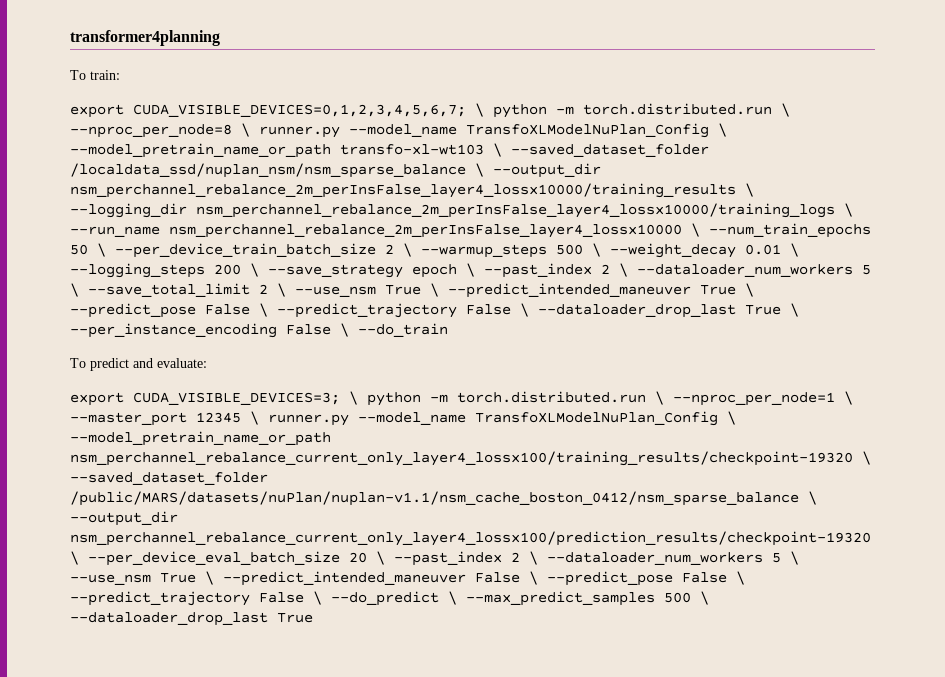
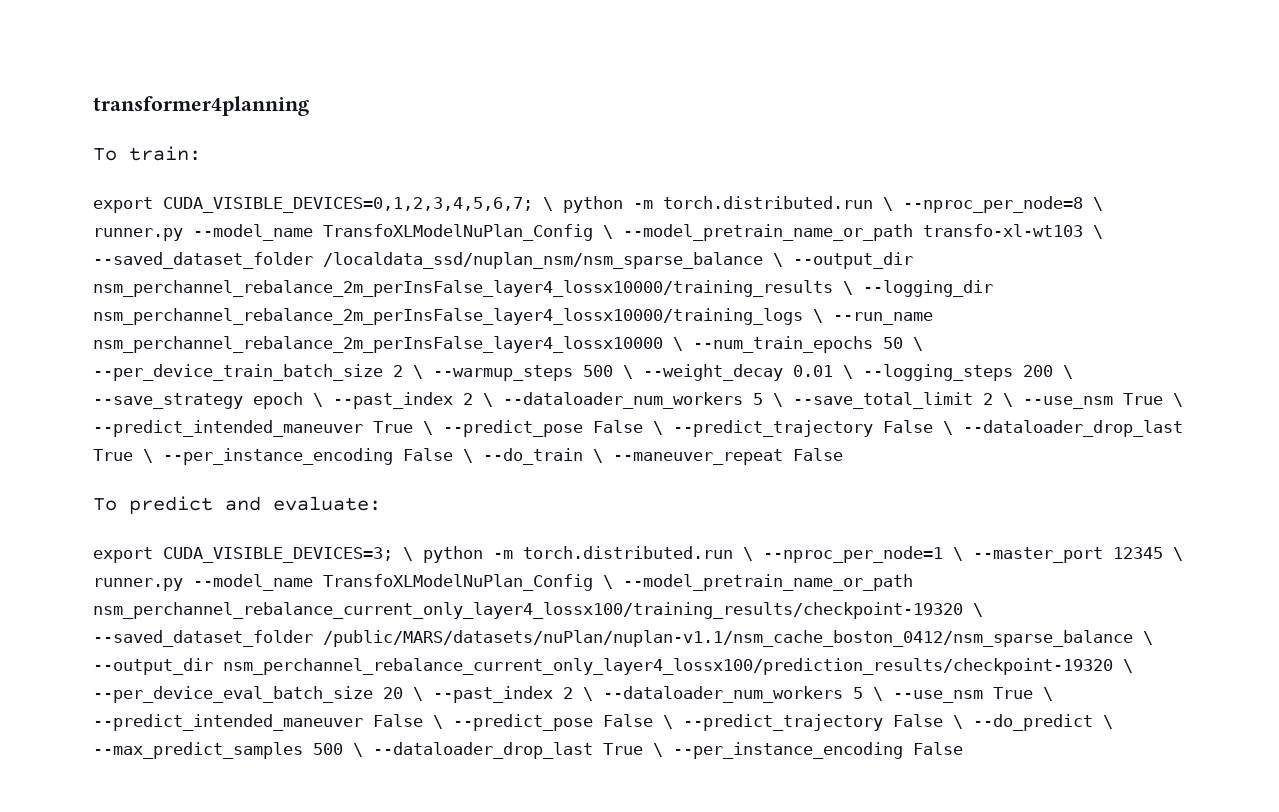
- \ python -m torch.distributed.run \ --nproc_per_node=8 \ runner.py --model_name TransfoXLModelNuPlan_Config \ --model_pretrain_name_or_path transfo-xl-wt103 \ --saved_dataset_folder /localdata_ssd/nuplan_nsm/nsm_sparse_balance \ --output_dir nsm_perchannel_rebalance_2m_perInsFalse_layer4_lossx10000/training_results \ --logging_dir nsm_perchannel_rebalance_2m_perInsFalse_layer4_lossx10000/training_logs \ --run_name nsm_perchannel_rebalance_2m_perInsFalse_layer4_lossx10000 \ --num_train_epochs 50 \ --per_device_train_batch_size 2 \ --warmup_steps 500 \ --weight_decay 0.01 \ --logging_steps 200 \ --save_strategy epoch \ --past_index 2 \ --dataloader_num_workers 5 \ --save_total_limit 2 \ --use_nsm True \ --predict_intended_maneuver True \ --predict_pose False \ --predict_trajectory False \ --dataloader_drop_last True \ --per_instance_encoding False \ --do_train
+ \ python -m torch.distributed.run \ --nproc_per_node=8 \ runner.py --model_name TransfoXLModelNuPlan_Config \ --model_pretrain_name_or_path transfo-xl-wt103 \ --saved_dataset_folder /localdata_ssd/nuplan_nsm/nsm_sparse_balance \ --output_dir nsm_perchannel_rebalance_2m_perInsFalse_layer4_lossx10000/training_results \ --logging_dir nsm_perchannel_rebalance_2m_perInsFalse_layer4_lossx10000/training_logs \ --run_name nsm_perchannel_rebalance_2m_perInsFalse_layer4_lossx10000 \ --num_train_epochs 50 \ --per_device_train_batch_size 2 \ --warmup_steps 500 \ --weight_decay 0.01 \ --logging_steps 200 \ --save_strategy epoch \ --past_index 2 \ --dataloader_num_workers 5 \ --save_total_limit 2 \ --use_nsm True \ --predict_intended_maneuver True \ --predict_pose False \ --predict_trajectory False \ --dataloader_drop_last True \ --per_instance_encoding False \ --do_train \ --maneuver_repeat False
- export CUDA_VISIBLE_DEVICES=3; \ python -m torch.distributed.run \ --nproc_per_node=1 \ --master_port 12345 \ runner.py --model_name TransfoXLModelNuPlan_Config \ --model_pretrain_name_or_path nsm_perchannel_rebalance_current_only_layer4_lossx100/training_results/checkpoint-19320 \ --saved_dataset_folder /public/MARS/datasets/nuPlan/nuplan-v1.1/nsm_cache_boston_0412/nsm_sparse_balance \ --output_dir nsm_perchannel_rebalance_current_only_layer4_lossx100/prediction_results/checkpoint-19320 \ --per_device_eval_batch_size 20 \ --past_index 2 \ --dataloader_num_workers 5 \ --use_nsm True \ --predict_intended_maneuver False \ --predict_pose False \ --predict_trajectory False \ --do_predict \ --max_predict_samples 500 \ --dataloader_drop_last True
+ export CUDA_VISIBLE_DEVICES=3; \ python -m torch.distributed.run \ --nproc_per_node=1 \ --master_port 12345 \ runner.py --model_name TransfoXLModelNuPlan_Config \ --model_pretrain_name_or_path nsm_perchannel_rebalance_current_only_layer4_lossx100/training_results/checkpoint-19320 \ --saved_dataset_folder /public/MARS/datasets/nuPlan/nuplan-v1.1/nsm_cache_boston_0412/nsm_sparse_balance \ --output_dir nsm_perchannel_rebalance_current_only_layer4_lossx100/prediction_results/checkpoint-19320 \ --per_device_eval_batch_size 20 \ --past_index 2 \ --dataloader_num_workers 5 \ --use_nsm True \ --predict_intended_maneuver False \ --predict_pose False \ --predict_trajectory False \ --do_predict \ --max_predict_samples 500 \ --dataloader_drop_last True \ --per_instance_encoding False

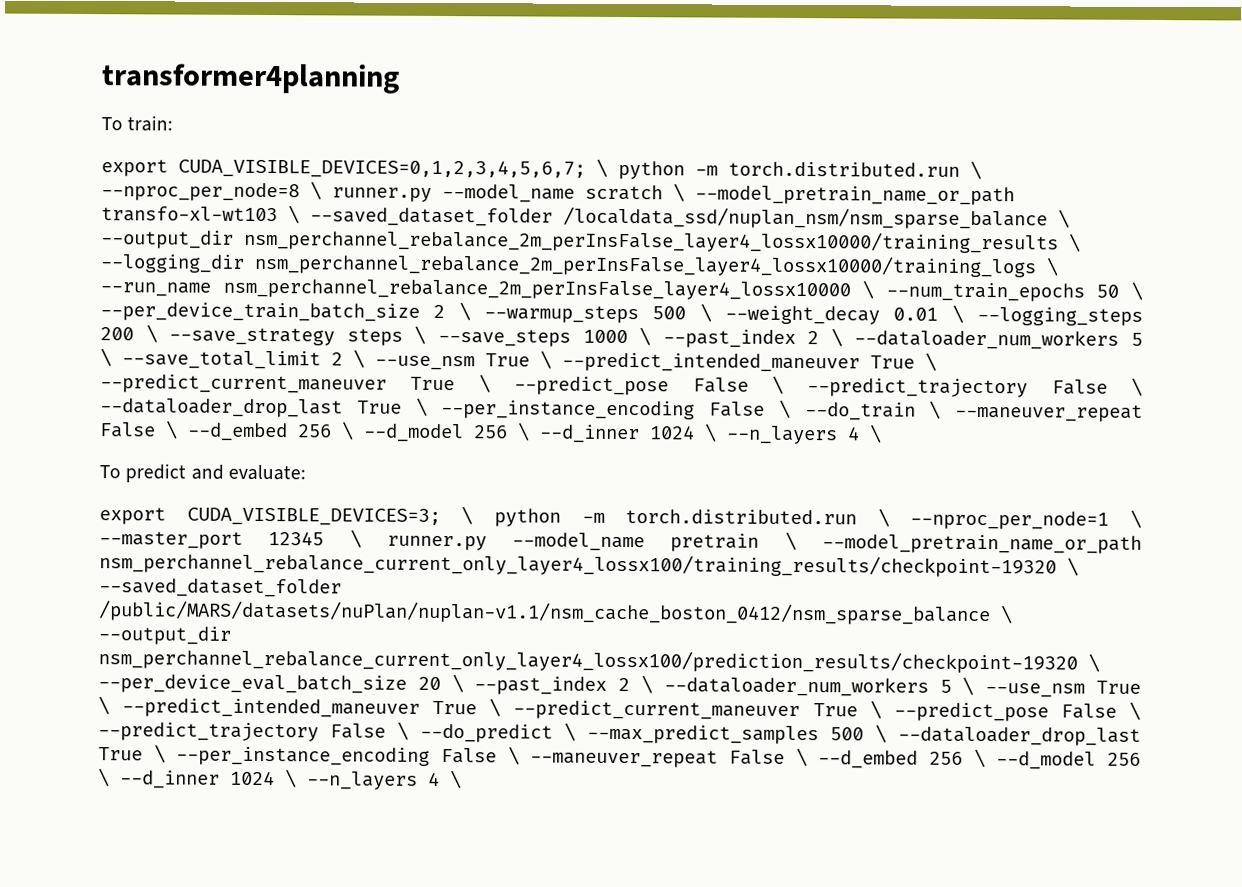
- \ python -m torch.distributed.run \ --nproc_per_node=8 \ runner.py --model_name TransfoXLModelNuPlan_Config \ --model_pretrain_name_or_path transfo-xl-wt103 \ --saved_dataset_folder /localdata_ssd/nuplan_nsm/nsm_sparse_balance \ --output_dir nsm_perchannel_rebalance_2m_perInsFalse_layer4_lossx10000/training_results \ --logging_dir nsm_perchannel_rebalance_2m_perInsFalse_layer4_lossx10000/training_logs \ --run_name nsm_perchannel_rebalance_2m_perInsFalse_layer4_lossx10000 \ --num_train_epochs 50 \ --per_device_train_batch_size 2 \ --warmup_steps 500 \ --weight_decay 0.01 \ --logging_steps 200 \ --save_strategy epoch \ --past_index 2 \ --dataloader_num_workers 5 \ --save_total_limit 2 \ --use_nsm True \ --predict_intended_maneuver True \ --predict_pose False \ --predict_trajectory False \ --dataloader_drop_last True \ --per_instance_encoding False \ --do_train \ --maneuver_repeat False
+ \ python -m torch.distributed.run \ --nproc_per_node=8 \ runner.py --model_name scratch \ --model_pretrain_name_or_path transfo-xl-wt103 \ --saved_dataset_folder /localdata_ssd/nuplan_nsm/nsm_sparse_balance \ --output_dir nsm_perchannel_rebalance_2m_perInsFalse_layer4_lossx10000/training_results \ --logging_dir nsm_perchannel_rebalance_2m_perInsFalse_layer4_lossx10000/training_logs \ --run_name nsm_perchannel_rebalance_2m_perInsFalse_layer4_lossx10000 \ --num_train_epochs 50 \ --per_device_train_batch_size 2 \ --warmup_steps 500 \ --weight_decay 0.01 \ --logging_steps 200 \ --save_strategy steps \ --save_steps 1000 \ --past_index 2 \ --dataloader_num_workers 5 \ --save_total_limit 2 \ --use_nsm True \ --predict_intended_maneuver True \ --predict_current_maneuver True \ --predict_pose False \ --predict_trajectory False \ --dataloader_drop_last True \ --per_instance_encoding False \ --do_train \ --maneuver_repeat False \ --d_embed 256 \ --d_model 256 \ --d_inner 1024 \ --n_layers 4 \
- export CUDA_VISIBLE_DEVICES=3; \ python -m torch.distributed.run \ --nproc_per_node=1 \ --master_port 12345 \ runner.py --model_name TransfoXLModelNuPlan_Config \ --model_pretrain_name_or_path nsm_perchannel_rebalance_current_only_layer4_lossx100/training_results/checkpoint-19320 \ --saved_dataset_folder /public/MARS/datasets/nuPlan/nuplan-v1.1/nsm_cache_boston_0412/nsm_sparse_balance \ --output_dir nsm_perchannel_rebalance_current_only_layer4_lossx100/prediction_results/checkpoint-19320 \ --per_device_eval_batch_size 20 \ --past_index 2 \ --dataloader_num_workers 5 \ --use_nsm True \ --predict_intended_maneuver False \ --predict_pose False \ --predict_trajectory False \ --do_predict \ --max_predict_samples 500 \ --dataloader_drop_last True \ --per_instance_encoding False
+ export CUDA_VISIBLE_DEVICES=3; \ python -m torch.distributed.run \ --nproc_per_node=1 \ --master_port 12345 \ runner.py --model_name pretrain \ --model_pretrain_name_or_path nsm_perchannel_rebalance_current_only_layer4_lossx100/training_results/checkpoint-19320 \ --saved_dataset_folder /public/MARS/datasets/nuPlan/nuplan-v1.1/nsm_cache_boston_0412/nsm_sparse_balance \ --output_dir nsm_perchannel_rebalance_current_only_layer4_lossx100/prediction_results/checkpoint-19320 \ --per_device_eval_batch_size 20 \ --past_index 2 \ --dataloader_num_workers 5 \ --use_nsm True \ --predict_intended_maneuver True \ --predict_current_maneuver True \ --predict_pose False \ --predict_trajectory False \ --do_predict \ --max_predict_samples 500 \ --dataloader_drop_last True \ --per_instance_encoding False \ --maneuver_repeat False \ --d_embed 256 \ --d_model 256 \ --d_inner 1024 \ --n_layers 4 \

